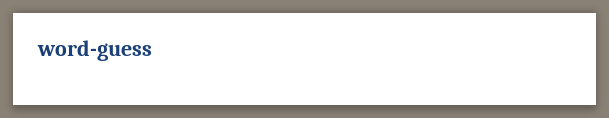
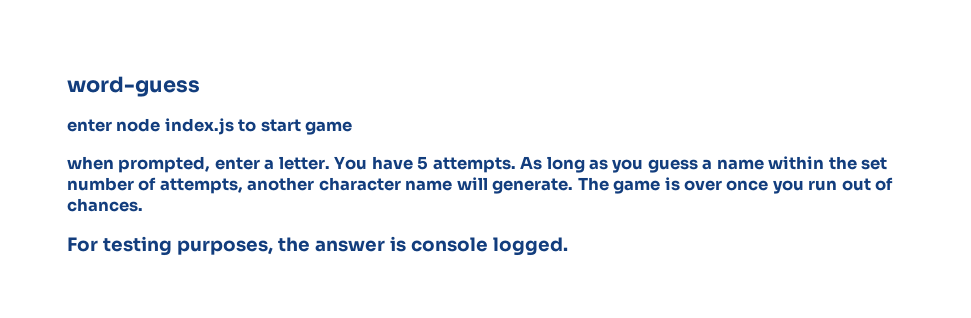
+ enter node index.js to start game
+ when prompted, enter a letter. You have 5 attempts. As long as you guess a name within the set number of attempts, another character name will generate. The game is over once you run out of chances.
+ For testing purposes, the answer is console logged.

